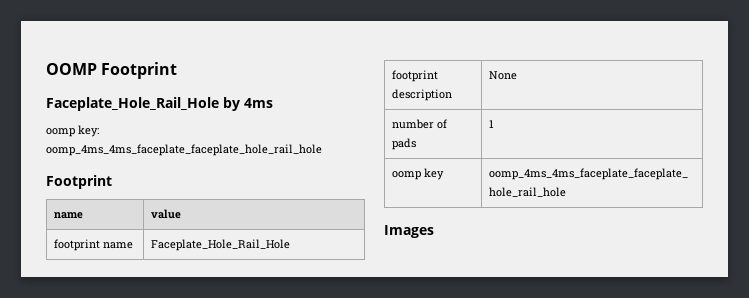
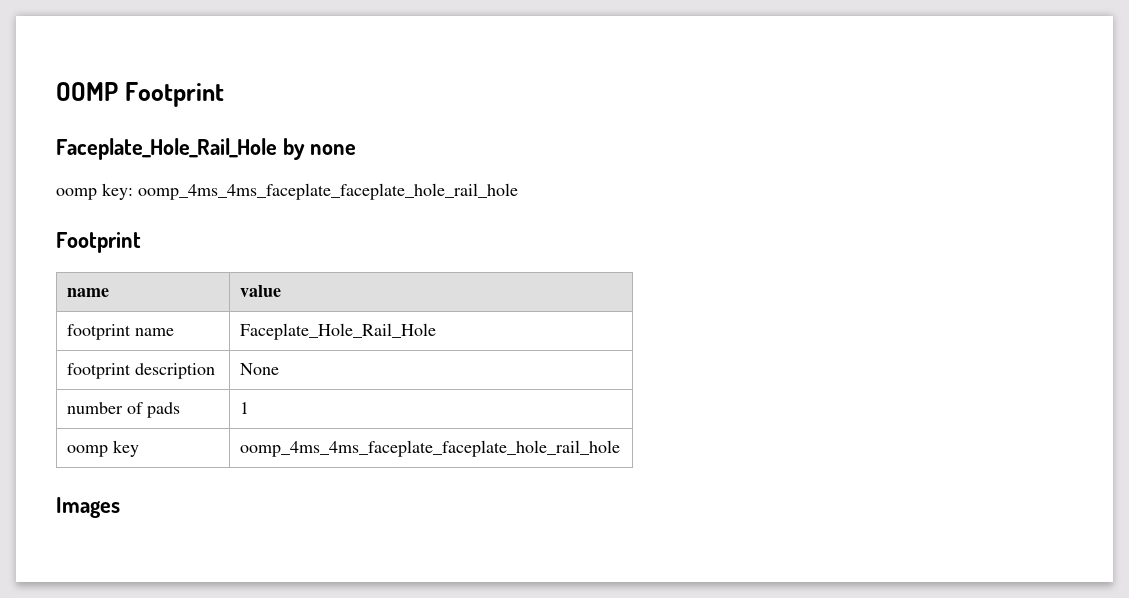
- Faceplate_Hole_Rail_Hole by 4ms
+ Faceplate_Hole_Rail_Hole by none

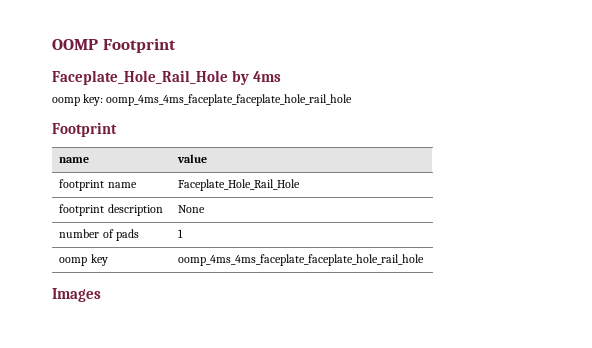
- Faceplate_Hole_Rail_Hole by none
+ Faceplate_Hole_Rail_Hole by 4ms

